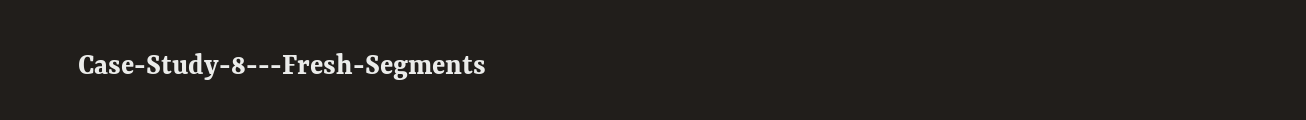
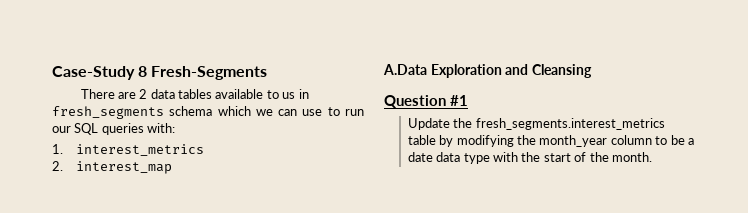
- Case-Study-8---Fresh-Segments
+ Case-Study 8 Fresh-Segments
+ There are 2 data tables available to us in fresh_segments schema which we can use to run our SQL queries with:
+ 1. interest_metrics
+ 2. interest_map
+ A.Data Exploration and Cleansing
+ Question #1
+ Update the fresh_segments.interest_metrics table by modifying the month_year column to be a date data type with the start of the month.

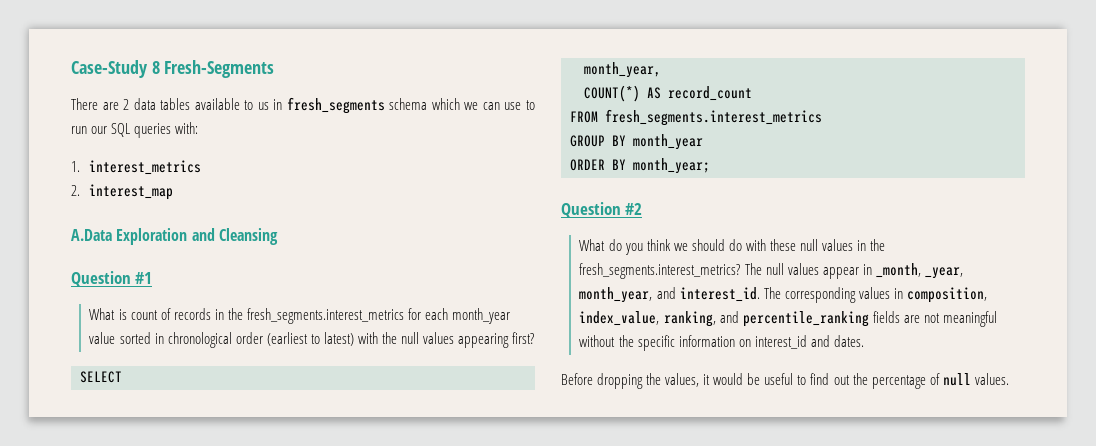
- Update the fresh_segments.interest_metrics table by modifying the month_year column to be a date data type with the start of the month.
+ What is count of records in the fresh_segments.interest_metrics for each month_year value sorted in chronological order (earliest to latest) with the null values appearing first?
+ SELECT
+ month_year,
+ COUNT(*) AS record_count
+ FROM fresh_segments.interest_metrics
+ GROUP BY month_year
+ ORDER BY month_year;
+ Question #2
+ What do you think we should do with these null values in the fresh_segments.interest_metrics? The null values appear in _month, _year, month_year, and interest_id. The corresponding values in composition, index_value, ranking, and percentile_ranking fields are not meaningful without the specific information on interest_id and dates.
+ Before dropping the values, it would be useful to find out the percentage of null values.

